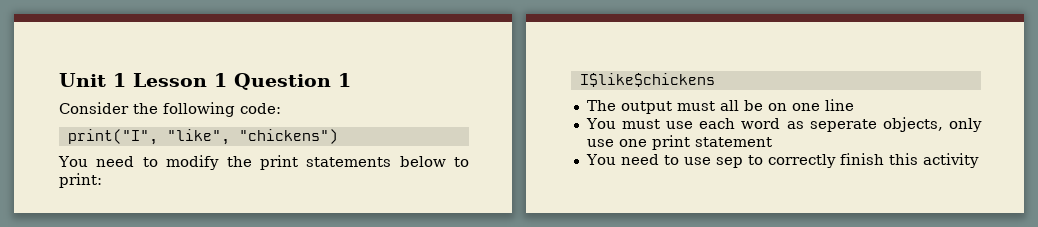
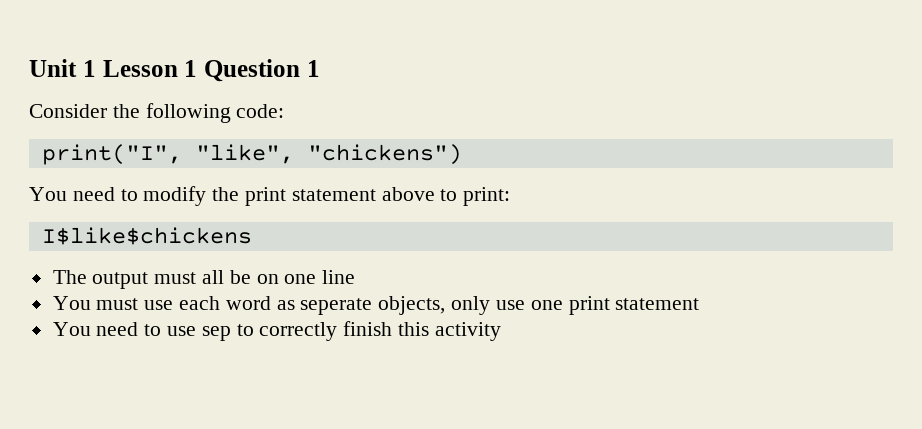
- You need to modify the print statements below to print:
+ You need to modify the print statement above to print:

